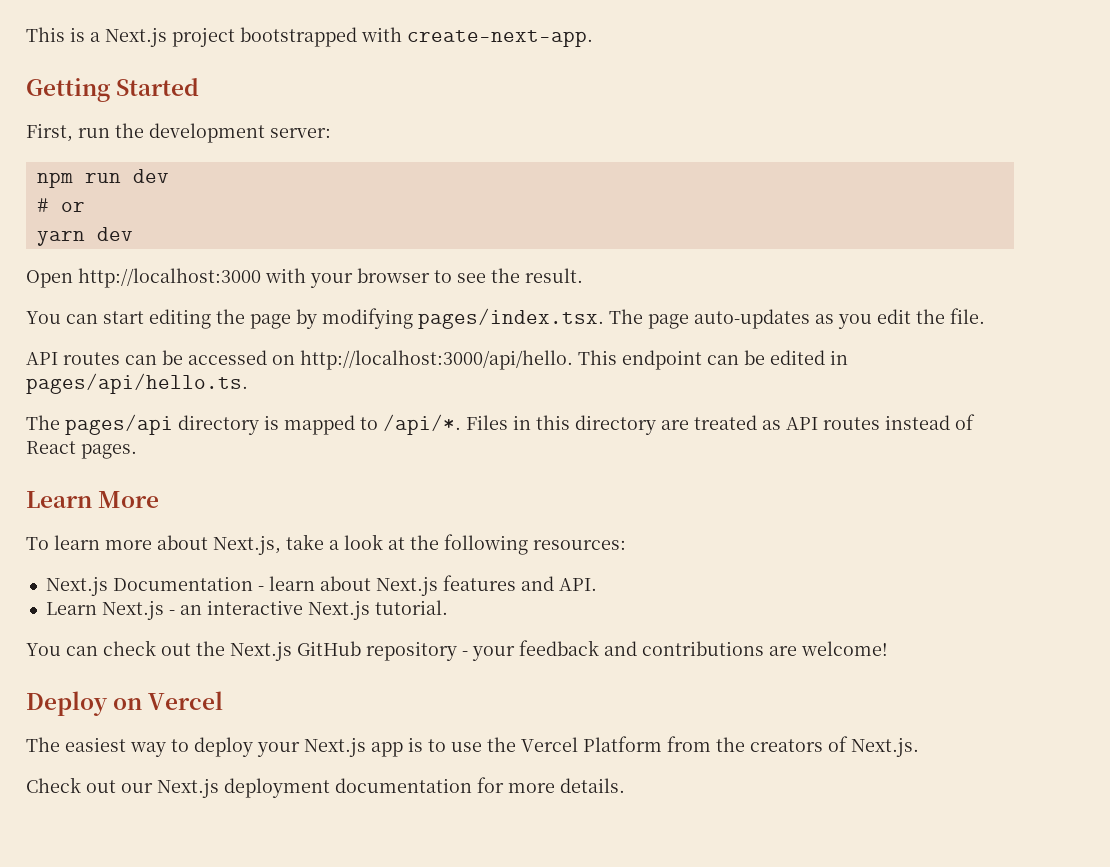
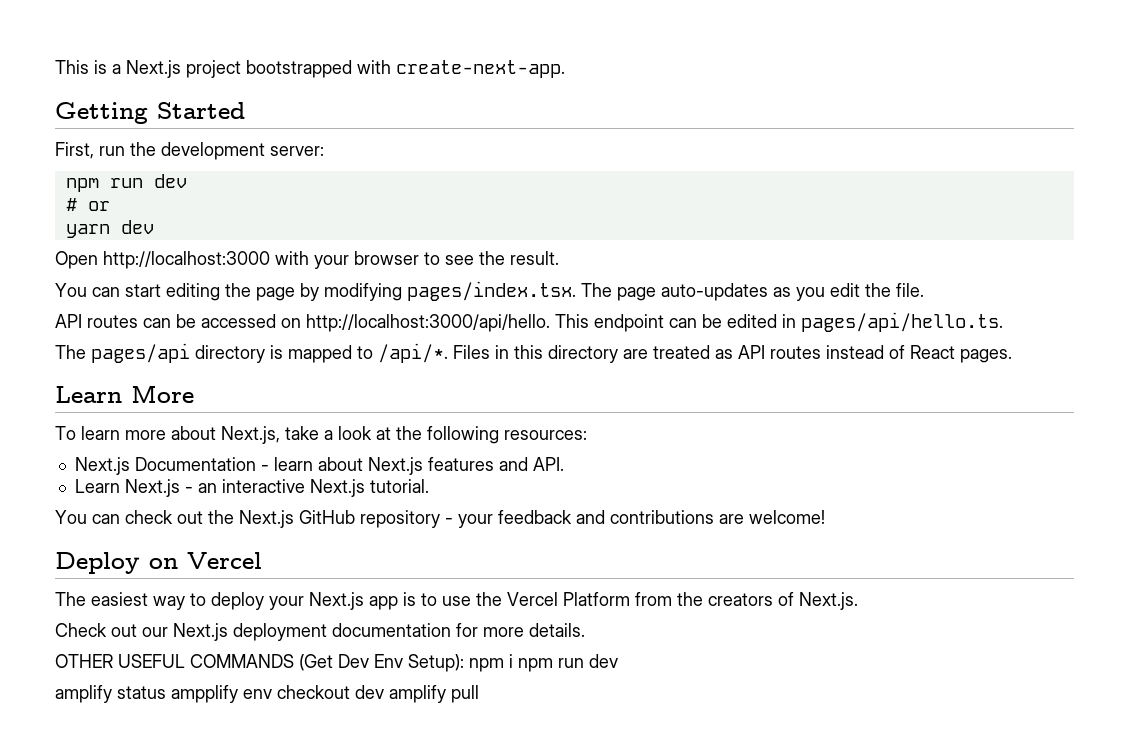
+ OTHER USEFUL COMMANDS (Get Dev Env Setup): npm i npm run dev
+ amplify status ampplify env checkout dev amplify pull

